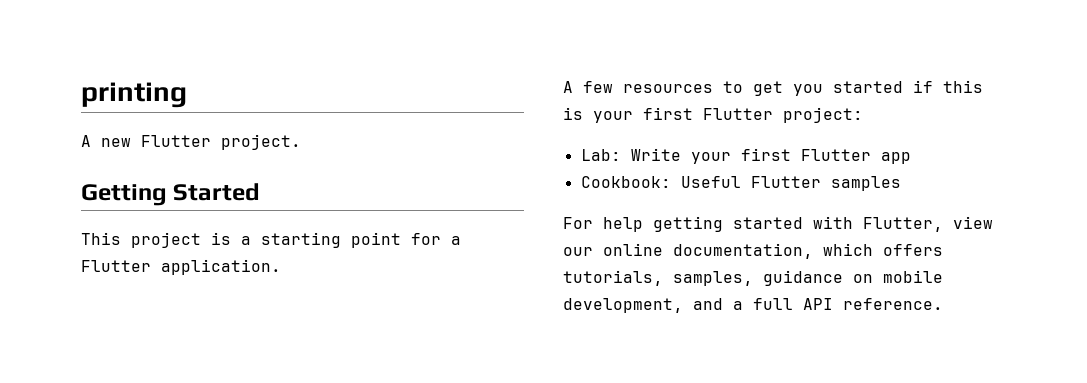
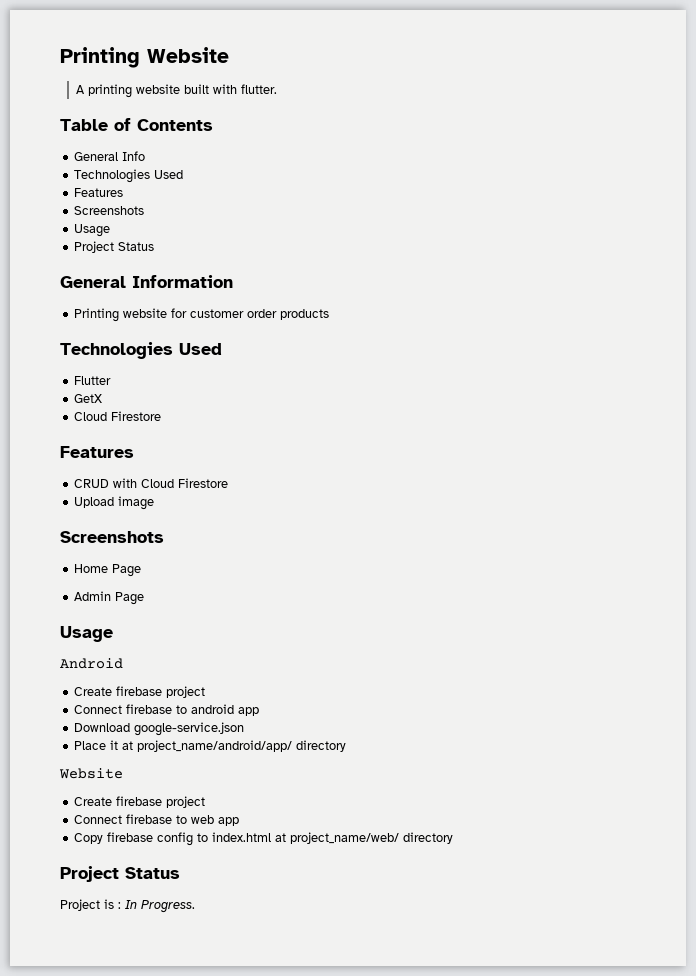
- printing
- A new Flutter project.
- Getting Started
- This project is a starting point for a Flutter application.
- A few resources to get you started if this is your first Flutter project:
- Lab: Write your first Flutter app
- Cookbook: Useful Flutter samples
- For help getting started with Flutter, view our online documentation, which offers tutorials, samples, guidance on mobile development, and a full API reference.
+ Printing Website
+ A printing website built with flutter.
+ Table of Contents
+ General Info
+ Technologies Used
+ Features
+ Screenshots
+ Usage
+ Project Status
+ General Information
+ Printing website for customer order products
+ Technologies Used
+ Flutter
+ GetX
+ Cloud Firestore
+ Features
+ CRUD with Cloud Firestore
+ Upload image
+ Screenshots
+ Home Page
+ Admin Page
+ Usage
+ Android
+ Create firebase project
+ Connect firebase to android app
+ Download google-service.json
+ Place it at project_name/android/app/ directory
+ Website
+ Create firebase project
+ Connect firebase to web app
+ Copy firebase config to index.html at project_name/web/ directory
+ Project Status
+ Project is : In Progress.

